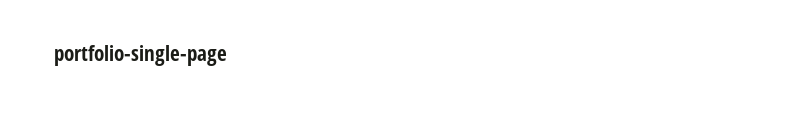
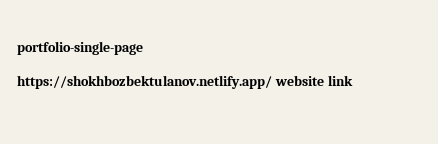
+ https://shokhbozbektulanov.netlify.app/ website link

